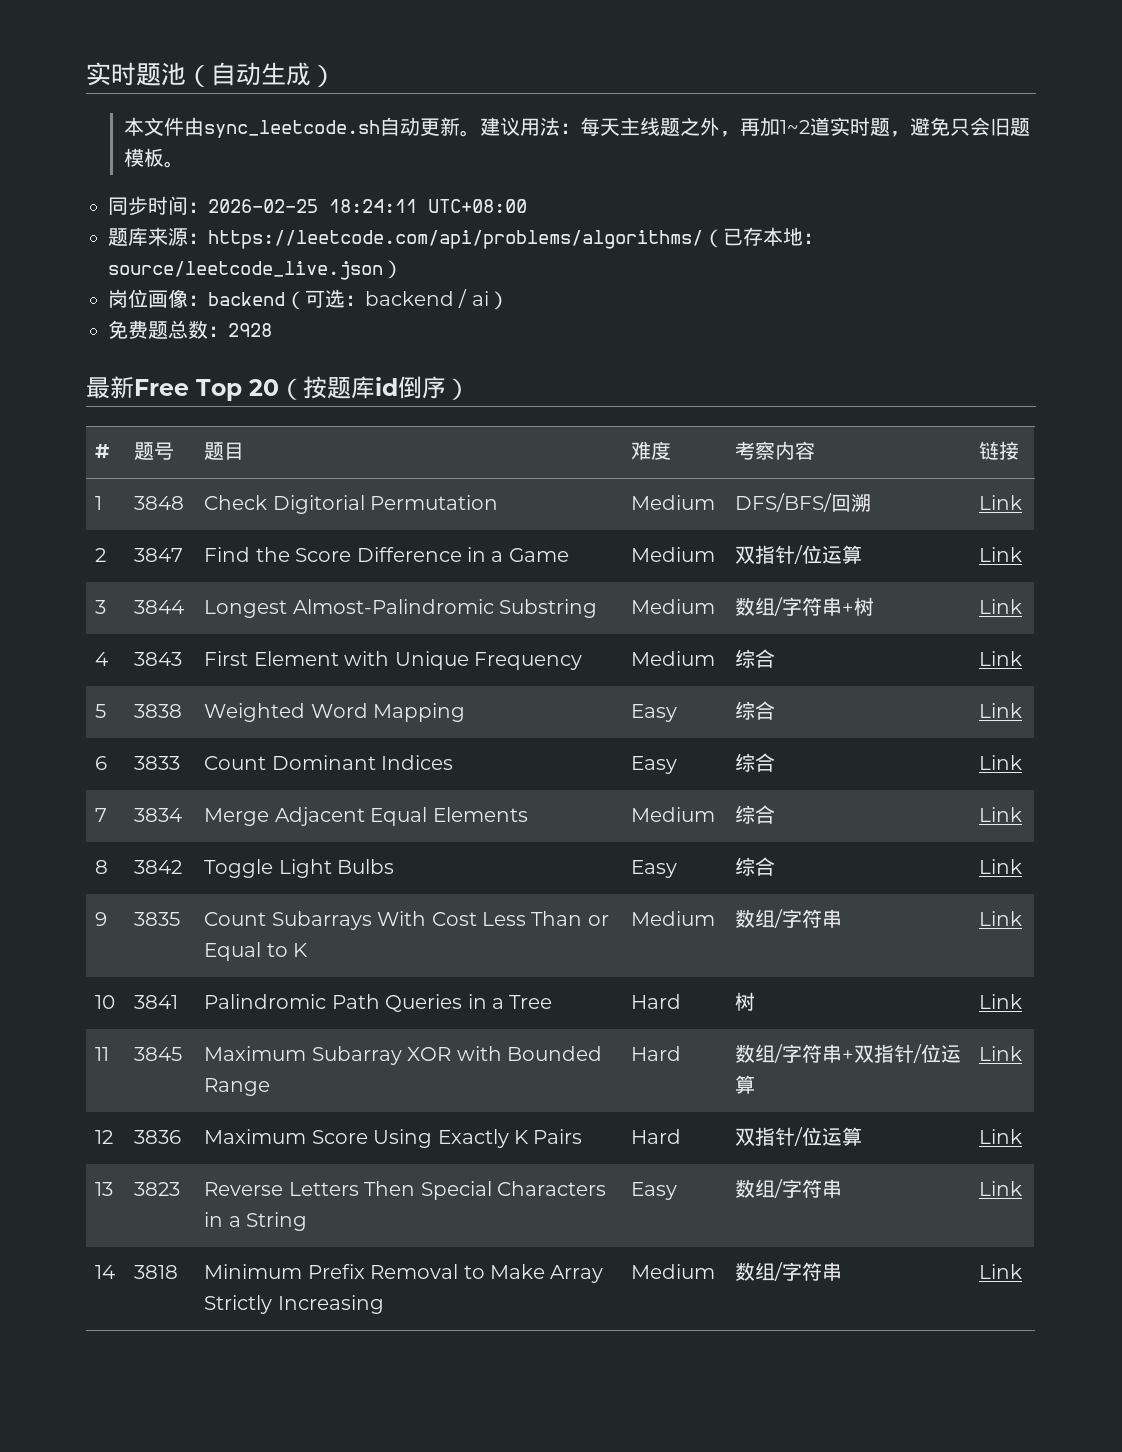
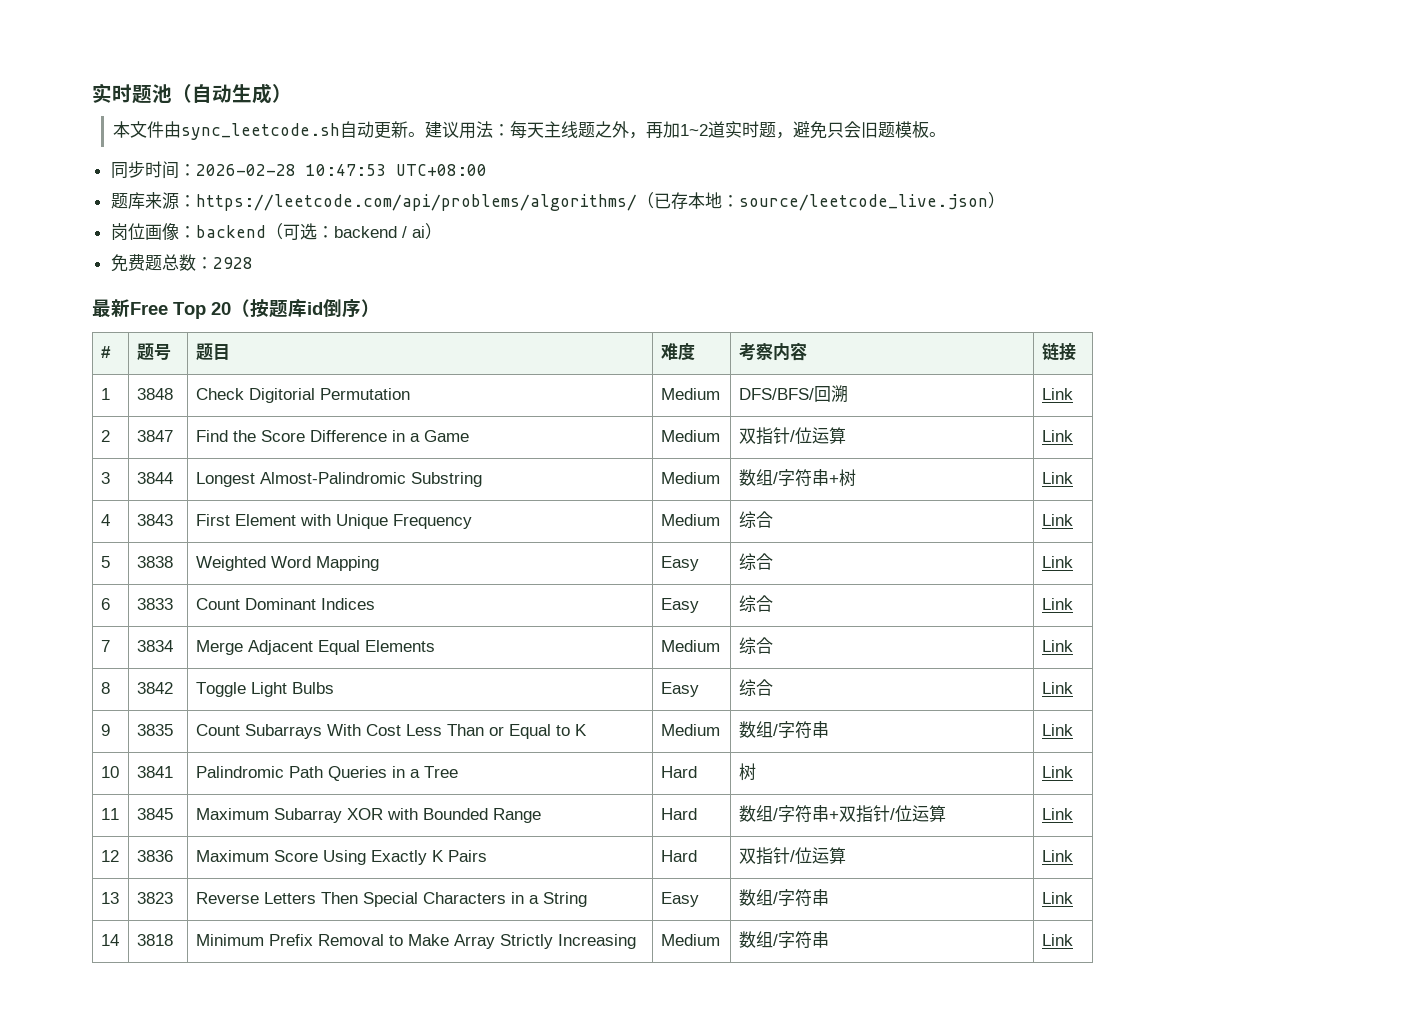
- 同步时间：2026-02-25 18:24:11 UTC+08:00
+ 同步时间：2026-02-28 10:47:53 UTC+08:00

